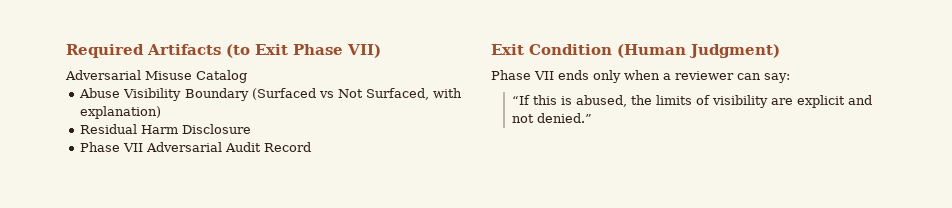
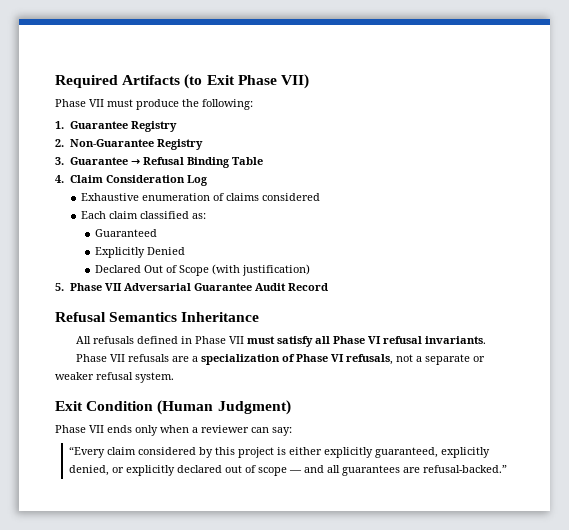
- Adversarial Misuse Catalog
- Abuse Visibility Boundary (Surfaced vs Not Surfaced, with explanation)
- Residual Harm Disclosure
- Phase VII Adversarial Audit Record
+ Phase VII must produce the following:
+ 1. Guarantee Registry
+ 2. Non-Guarantee Registry
+ 3. Guarantee → Refusal Binding Table
+ 4. Claim Consideration Log
+ Exhaustive enumeration of claims considered
+ Each claim classified as:
+ Guaranteed
+ Explicitly Denied
+ Declared Out of Scope (with justification)
+ 5. Phase VII Adversarial Guarantee Audit Record
+ Refusal Semantics Inheritance
+ All refusals defined in Phase VII must satisfy all Phase VI refusal invariants.
+ Phase VII refusals are a specialization of Phase VI refusals, not a separate or weaker refusal system.
- “If this is abused, the limits of visibility are explicit and not denied.”
+ “Every claim considered by this project is either explicitly guaranteed, explicitly denied, or explicitly declared out of scope — and all guarantees are refusal-backed.”

